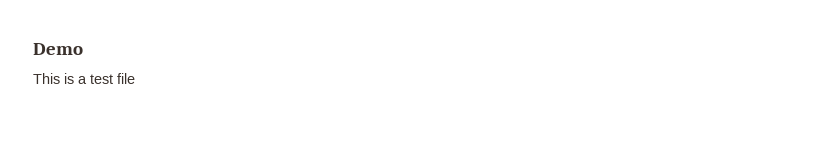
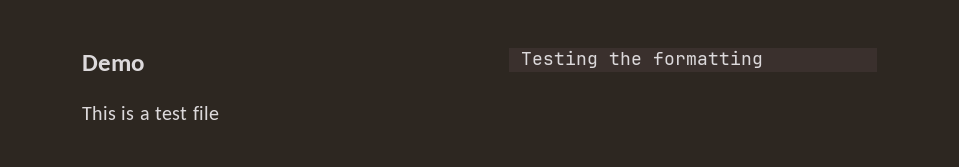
+ Testing the formatting

